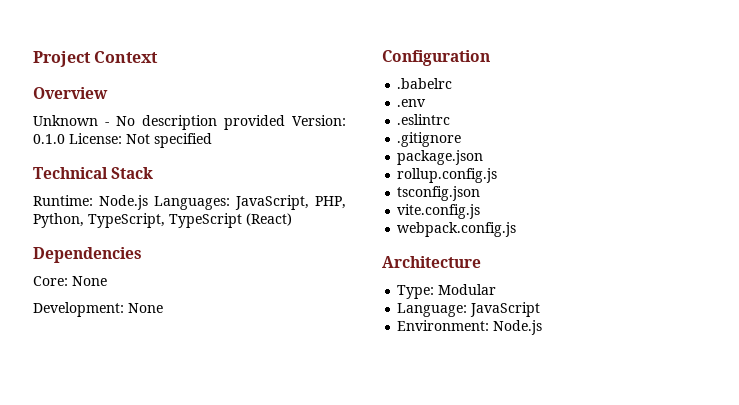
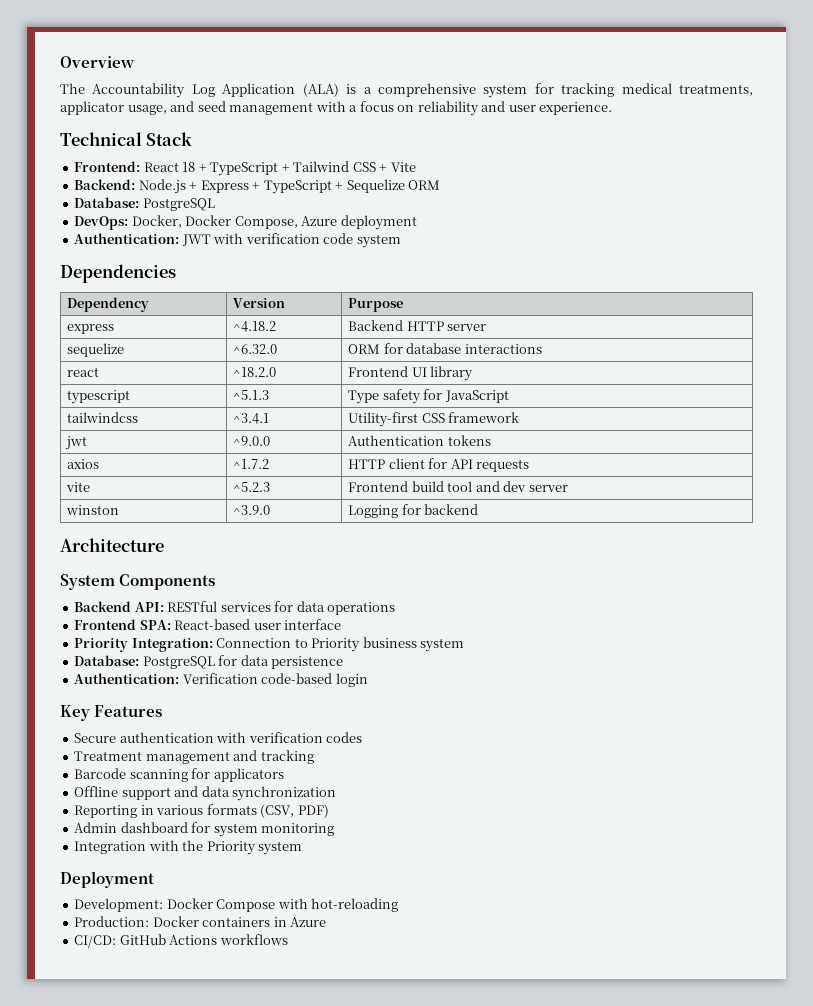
- Project Context
- Unknown - No description provided Version: 0.1.0 License: Not specified
+ The Accountability Log Application (ALA) is a comprehensive system for tracking medical treatments, applicator usage, and seed management with a focus on reliability and user experience.
  Technical Stack
- Runtime: Node.js Languages: JavaScript, PHP, Python, TypeScript, TypeScript (React)
+ Frontend: React 18 + TypeScript + Tailwind CSS + Vite
+ Backend: Node.js + Express + TypeScript + Sequelize ORM
+ Database: PostgreSQL
+ DevOps: Docker, Docker Compose, Azure deployment
+ Authentication: JWT with verification code system
  Dependencies
- Core: None
- Development: None
- Configuration
- .babelrc
- .env
- .eslintrc
- .gitignore
- package.json
- rollup.config.js
- tsconfig.json
- vite.config.js
- webpack.config.js
+ Dependency | Version | Purpose
+ express | ^4.18.2 | Backend HTTP server
+ sequelize | ^6.32.0 | ORM for database interactions
+ react | ^18.2.0 | Frontend UI library
+ typescript | ^5.1.3 | Type safety for JavaScript
+ tailwindcss | ^3.4.1 | Utility-first CSS framework
+ jwt | ^9.0.0 | Authentication tokens
+ axios | ^1.7.2 | HTTP client for API requests
+ vite | ^5.2.3 | Frontend build tool and dev server
+ winston | ^3.9.0 | Logging for backend
  Architecture
- Type: Modular
- Language: JavaScript
- Environment: Node.js
+ System Components
+ Backend API: RESTful services for data operations
+ Frontend SPA: React-based user interface
+ Priority Integration: Connection to Priority business system
+ Database: PostgreSQL for data persistence
+ Authentication: Verification code-based login
+ Key Features
+ Secure authentication with verification codes
+ Treatment management and tracking
+ Barcode scanning for applicators
+ Offline support and data synchronization
+ Reporting in various formats (CSV, PDF)
+ Admin dashboard for system monitoring
+ Integration with the Priority system
+ Deployment
+ Development: Docker Compose with hot-reloading
+ Production: Docker containers in Azure
+ CI/CD: GitHub Actions workflows

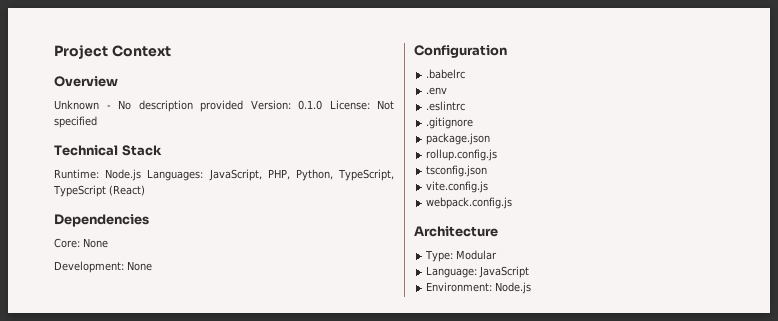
+ Project Context
- The Accountability Log Application (ALA) is a comprehensive system for tracking medical treatments, applicator usage, and seed management with a focus on reliability and user experience.
+ Unknown - No description provided Version: 0.1.0 License: Not specified
  Technical Stack
- Frontend: React 18 + TypeScript + Tailwind CSS + Vite
- Backend: Node.js + Express + TypeScript + Sequelize ORM
- Database: PostgreSQL
- DevOps: Docker, Docker Compose, Azure deployment
- Authentication: JWT with verification code system
+ Runtime: Node.js Languages: JavaScript, PHP, Python, TypeScript, TypeScript (React)
  Dependencies
- Dependency | Version | Purpose
- express | ^4.18.2 | Backend HTTP server
- sequelize | ^6.32.0 | ORM for database interactions
- react | ^18.2.0 | Frontend UI library
- typescript | ^5.1.3 | Type safety for JavaScript
- tailwindcss | ^3.4.1 | Utility-first CSS framework
- jwt | ^9.0.0 | Authentication tokens
- axios | ^1.7.2 | HTTP client for API requests
- vite | ^5.2.3 | Frontend build tool and dev server
- winston | ^3.9.0 | Logging for backend
+ Core: None
+ Development: None
+ Configuration
+ .babelrc
+ .env
+ .eslintrc
+ .gitignore
+ package.json
+ rollup.config.js
+ tsconfig.json
+ vite.config.js
+ webpack.config.js
  Architecture
- System Components
- Backend API: RESTful services for data operations
- Frontend SPA: React-based user interface
- Priority Integration: Connection to Priority business system
- Database: PostgreSQL for data persistence
- Authentication: Verification code-based login
- Key Features
- Secure authentication with verification codes
- Treatment management and tracking
- Barcode scanning for applicators
- Offline support and data synchronization
- Reporting in various formats (CSV, PDF)
- Admin dashboard for system monitoring
- Integration with the Priority system
- Deployment
- Development: Docker Compose with hot-reloading
- Production: Docker containers in Azure
- CI/CD: GitHub Actions workflows
+ Type: Modular
+ Language: JavaScript
+ Environment: Node.js

